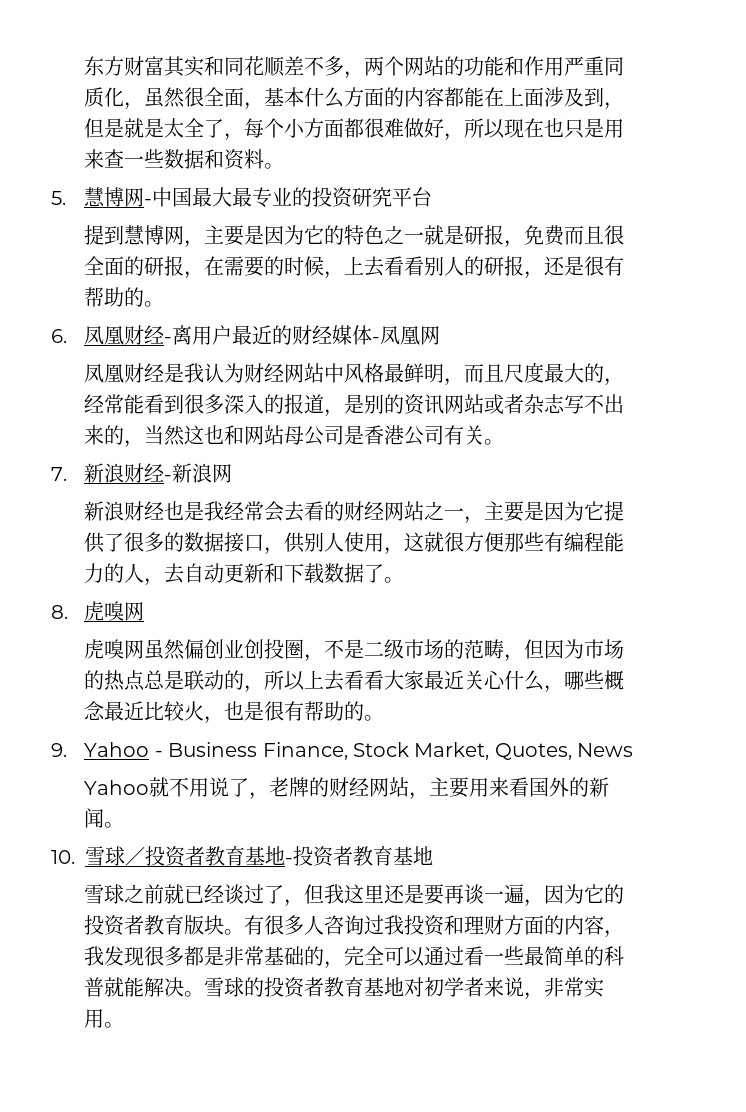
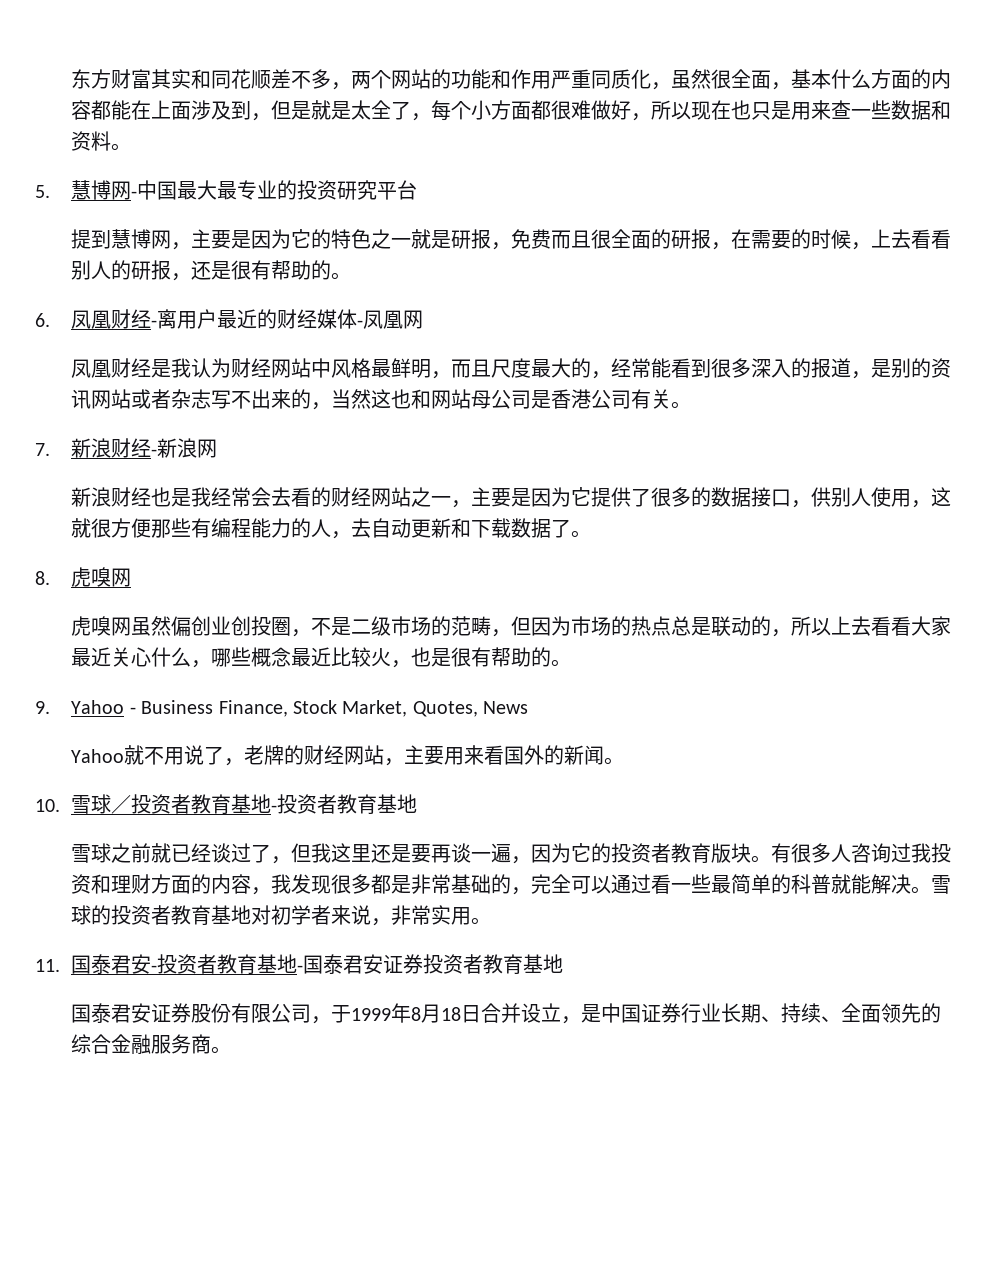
+ 11.国泰君安-投资者教育基地-国泰君安证券投资者教育基地
+ 国泰君安证券股份有限公司，于1999年8月18日合并设立，是中国证券行业长期、持续、全面领先的综合金融服务商。

